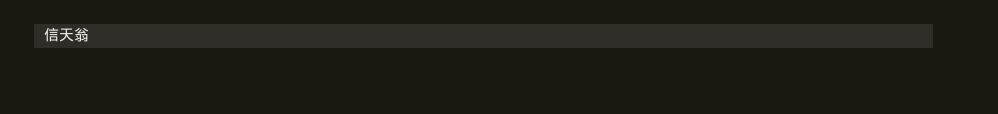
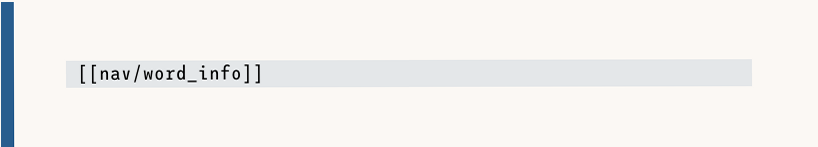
- 信天翁
+ [[nav/word_info]]

